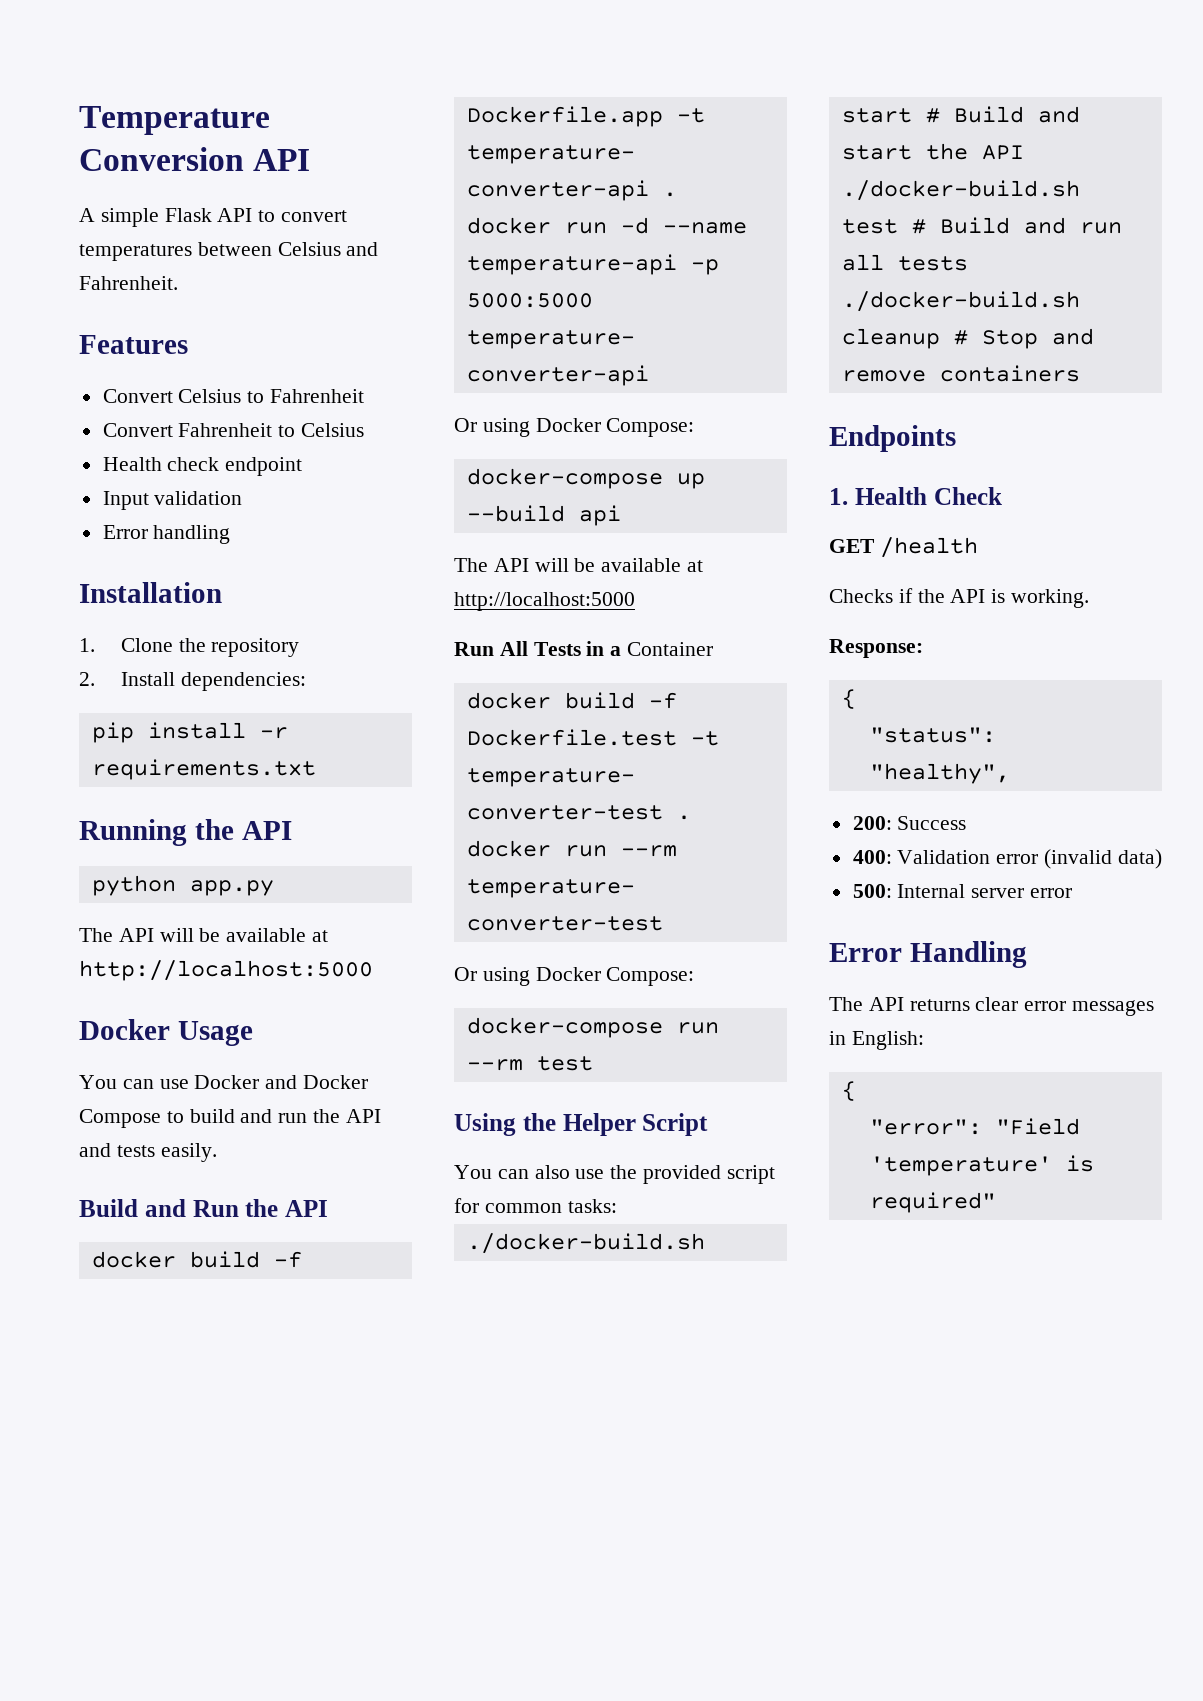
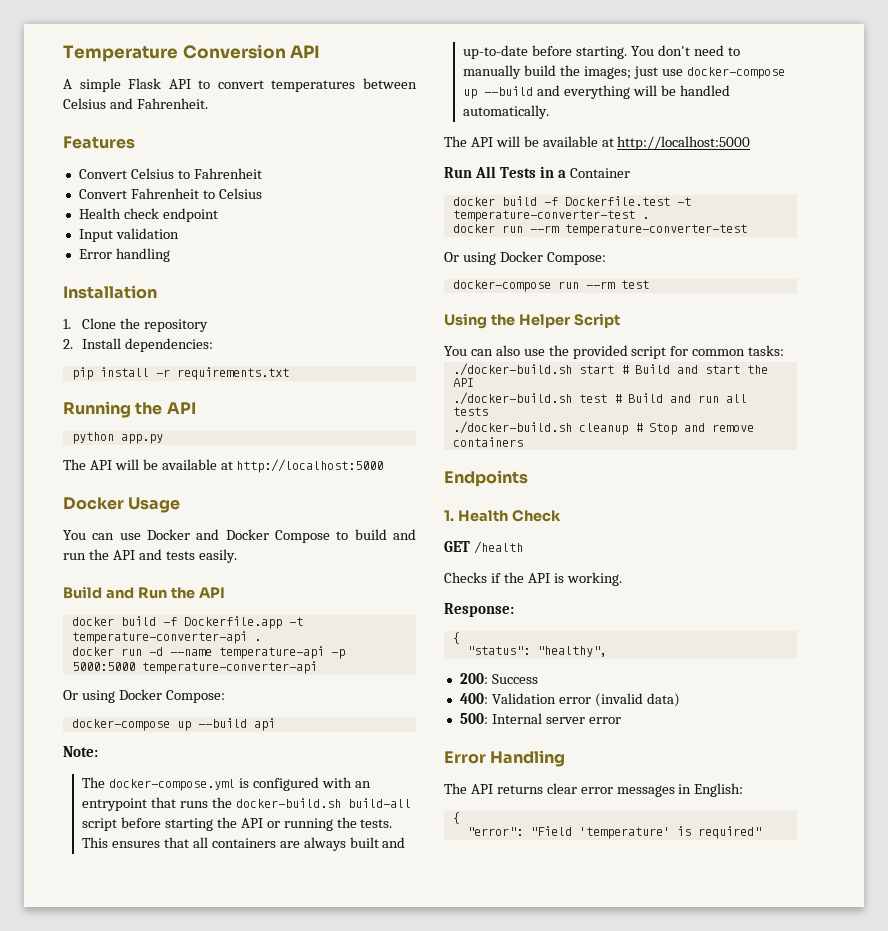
+ Note:
+ The docker-compose.yml is configured with an entrypoint that runs the docker-build.sh build-all script before starting the API or running the tests. This ensures that all containers are always built and up-to-date before starting. You don't need to manually build the images; just use docker-compose up --build and everything will be handled automatically.

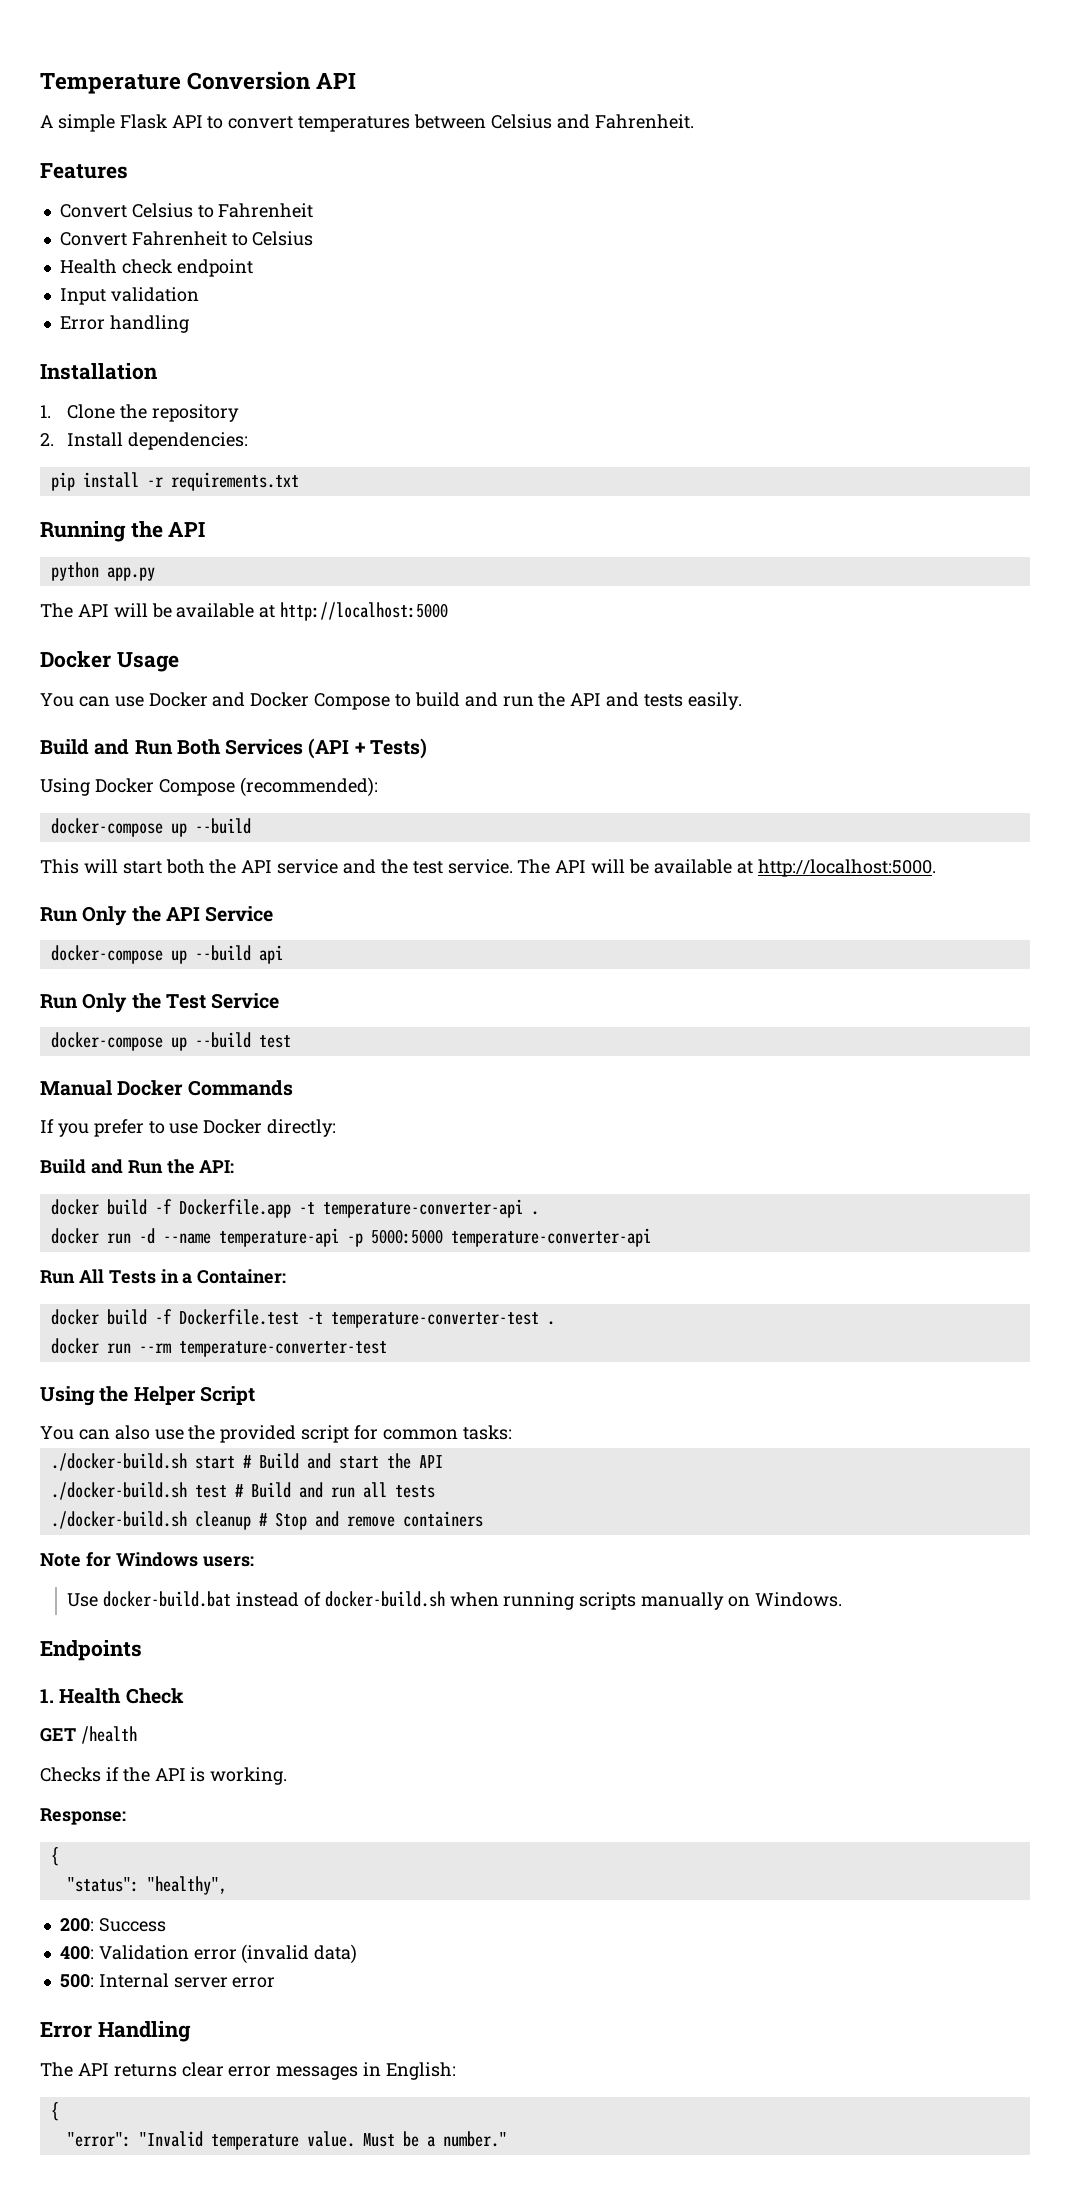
- Build and Run the API
+ Build and Run Both Services (API + Tests)
+ Using Docker Compose (recommended):
+ docker-compose up --build
+ This will start both the API service and the test service. The API will be available at http://localhost:5000.
+ Run Only the API Service
+ docker-compose up --build api
+ Run Only the Test Service
+ docker-compose up --build test
+ Manual Docker Commands
+ If you prefer to use Docker directly:
+ Build and Run the API:
  docker run -d --name temperature-api -p 5000:5000 temperature-converter-api
- Or using Docker Compose:
- docker-compose up --build api
- Note:
- The docker-compose.yml is configured with an entrypoint that runs the docker-build.sh build-all script before starting the API or running the tests. This ensures that all containers are always built and up-to-date before starting. You don't need to manually build the images; just use docker-compose up --build and everything will be handled automatically.
- The API will be available at http://localhost:5000
- Run All Tests in a Container
+ Run All Tests in a Container:
  docker run --rm temperature-converter-test
- Or using Docker Compose:
- docker-compose run --rm test
+ Note for Windows users:
+ Use docker-build.bat instead of docker-build.sh when running scripts manually on Windows.
- "error": "Field 'temperature' is required"
+ "error": "Invalid temperature value. Must be a number."

